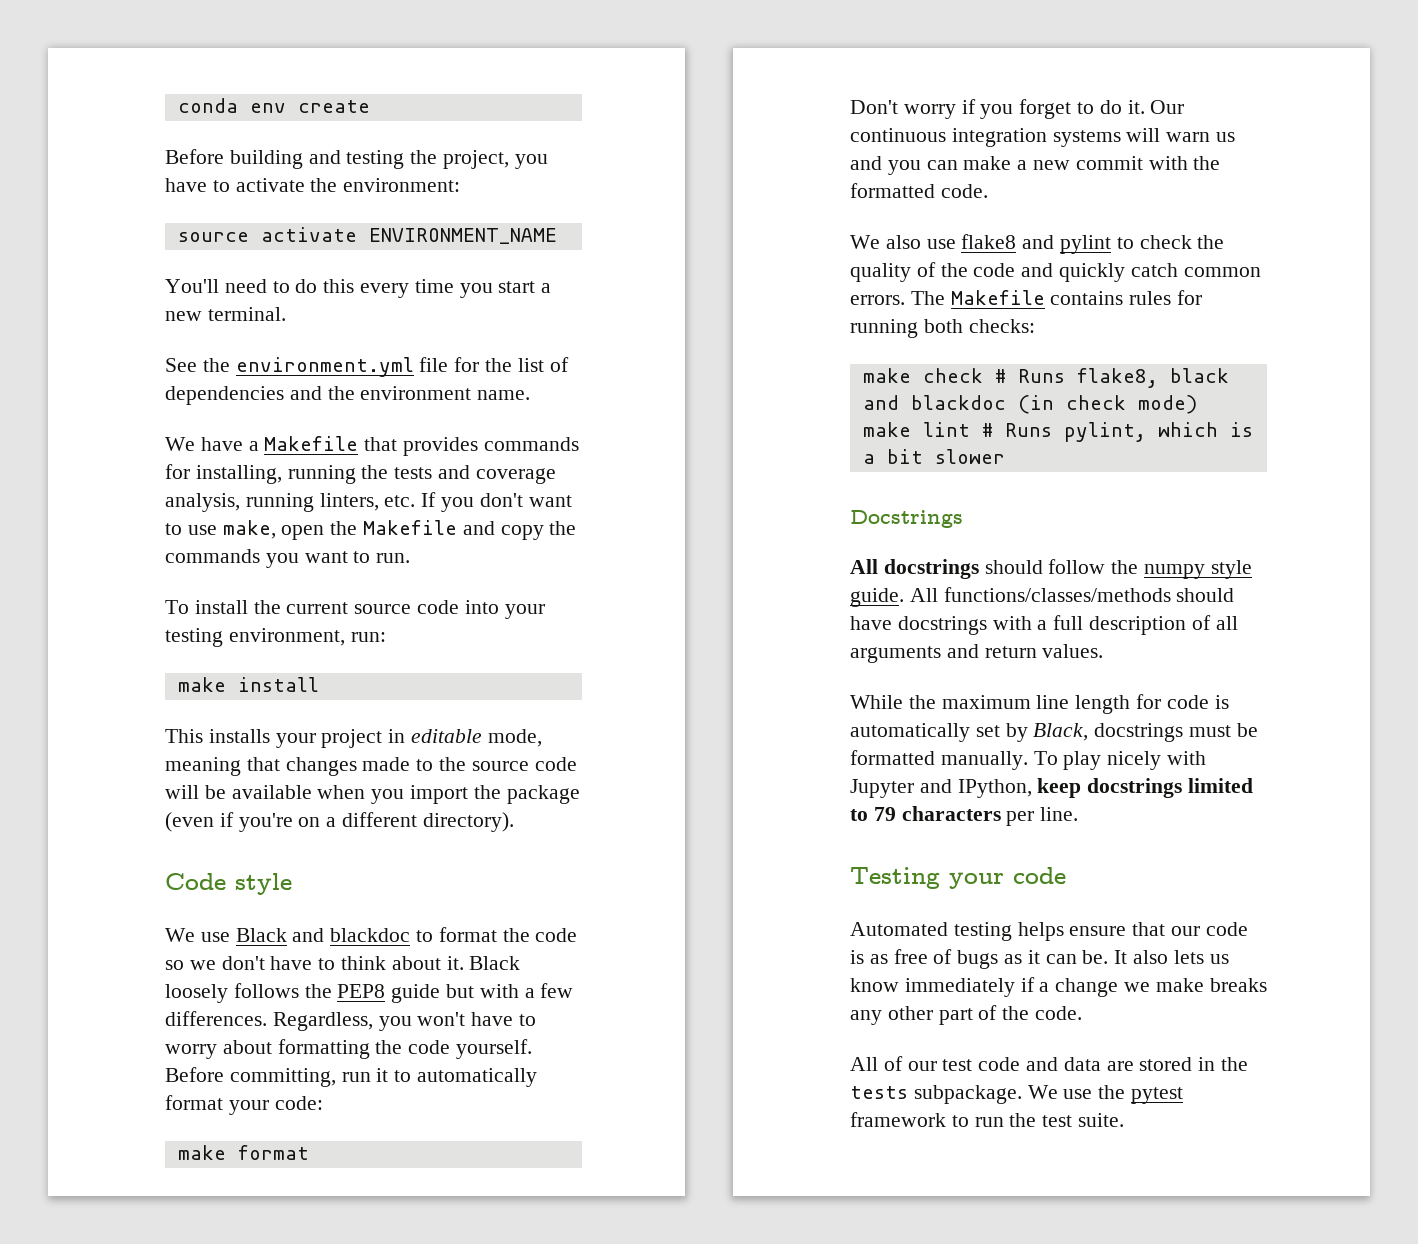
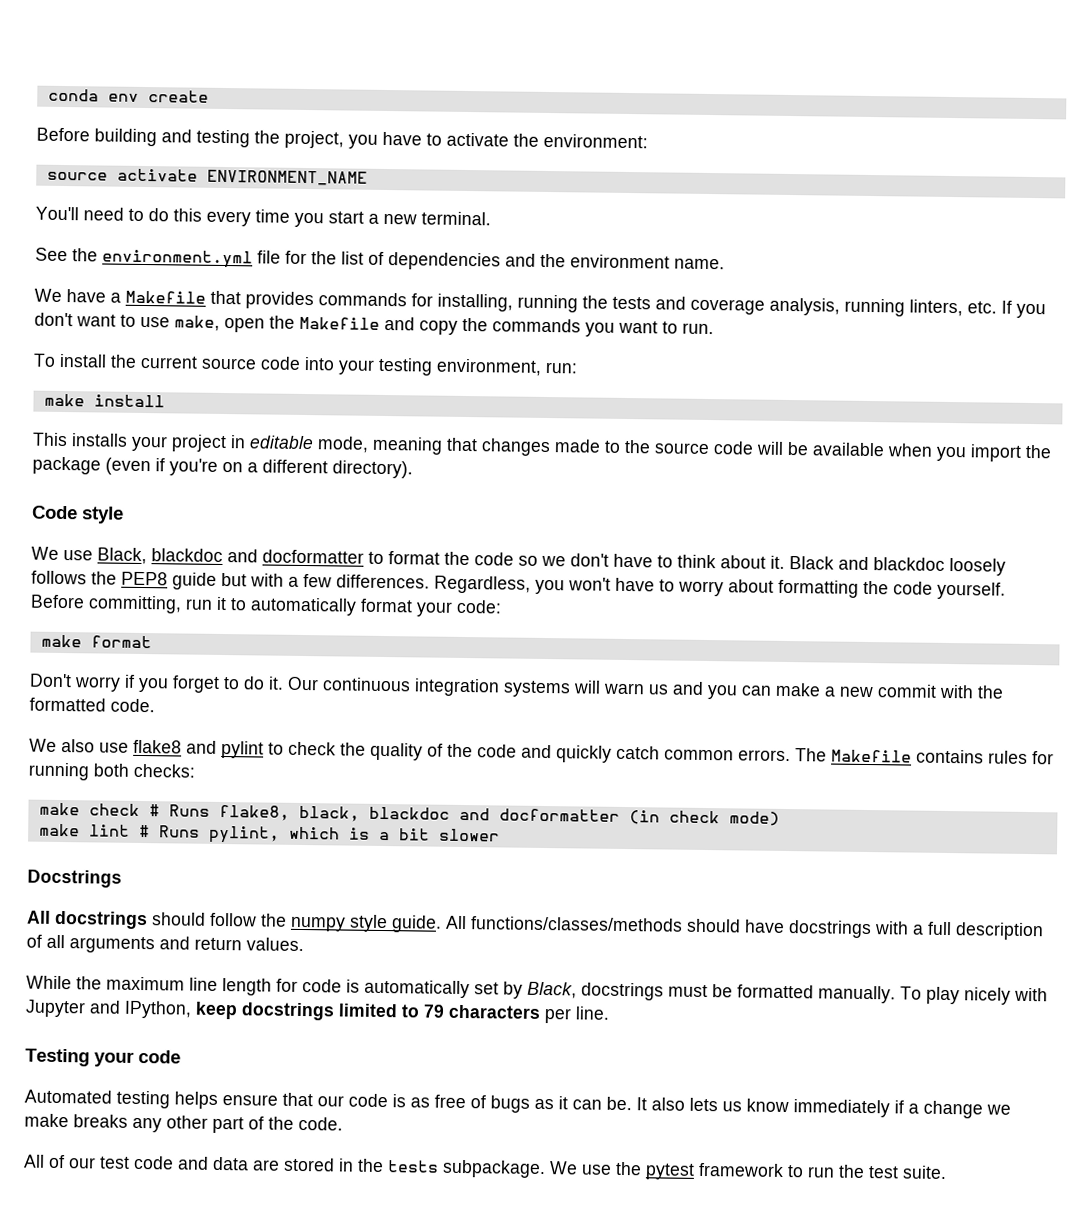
- We use Black and blackdoc to format the code so we don't have to think about it.
+ We use Black, blackdoc and docformatter to format the code so we don't have to think about it.
- Black loosely follows the PEP8 guide but with a few differences.
+ Black and blackdoc loosely follows the PEP8 guide but with a few differences.
- make check # Runs flake8, black and blackdoc (in check mode)
+ make check # Runs flake8, black, blackdoc and docformatter (in check mode)

